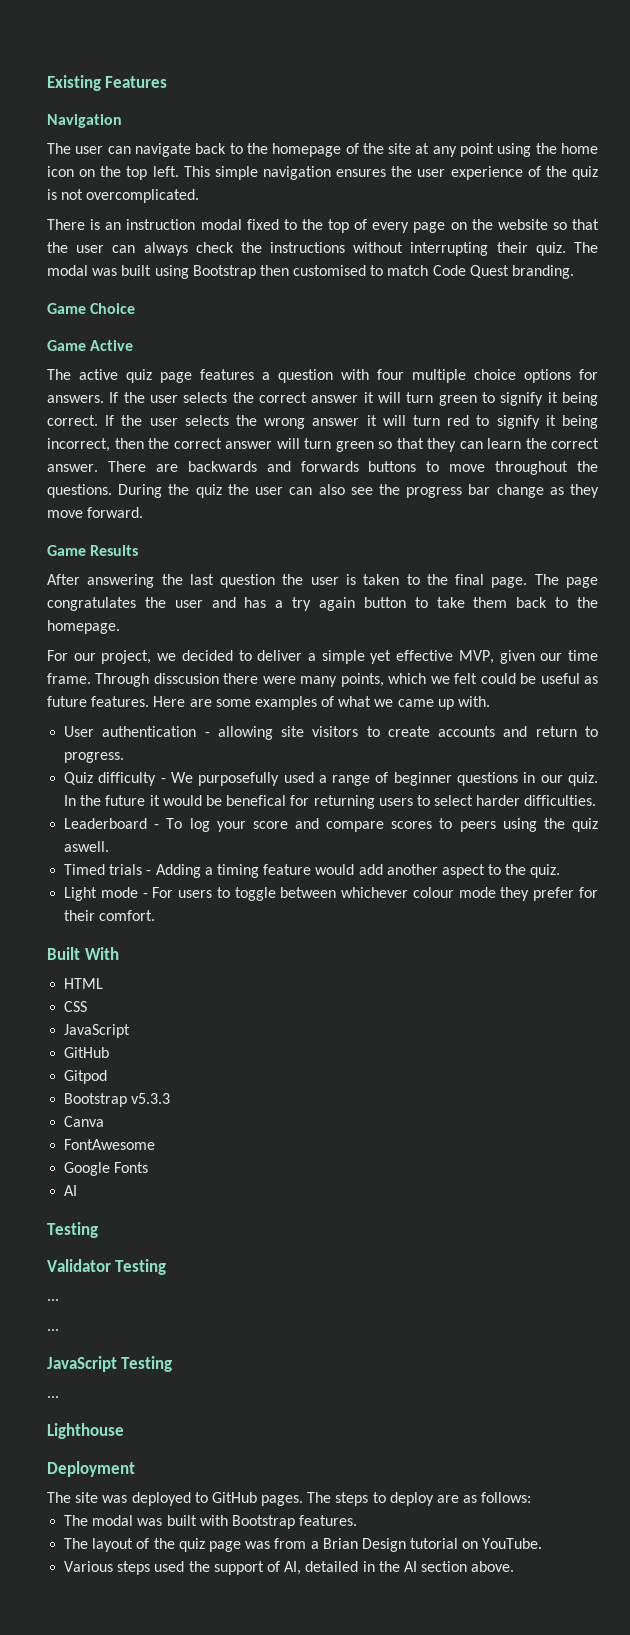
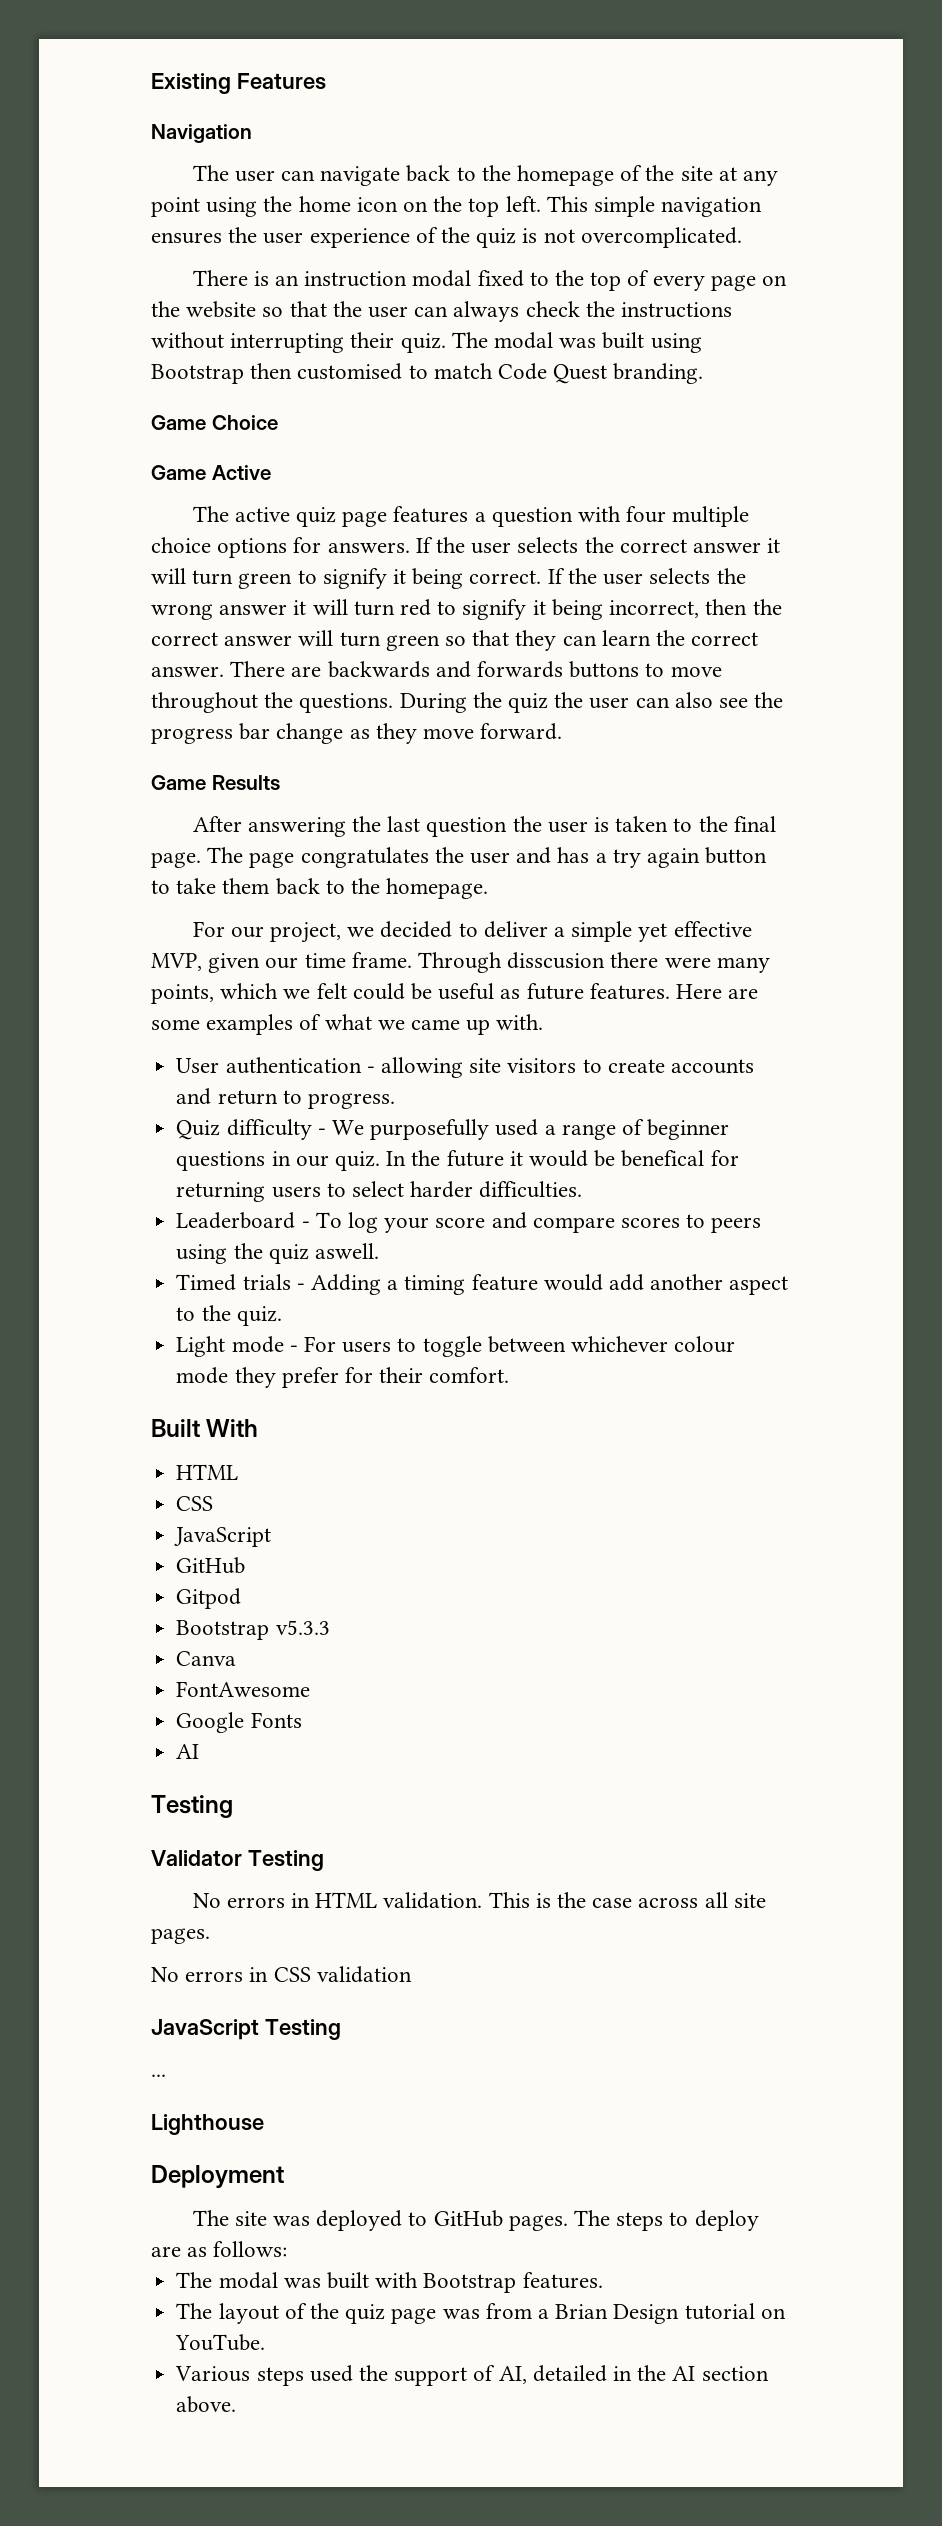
  Validator Testing
- ...
- ...
+ No errors in HTML validation. This is the case across all site pages.
+ No errors in CSS validation

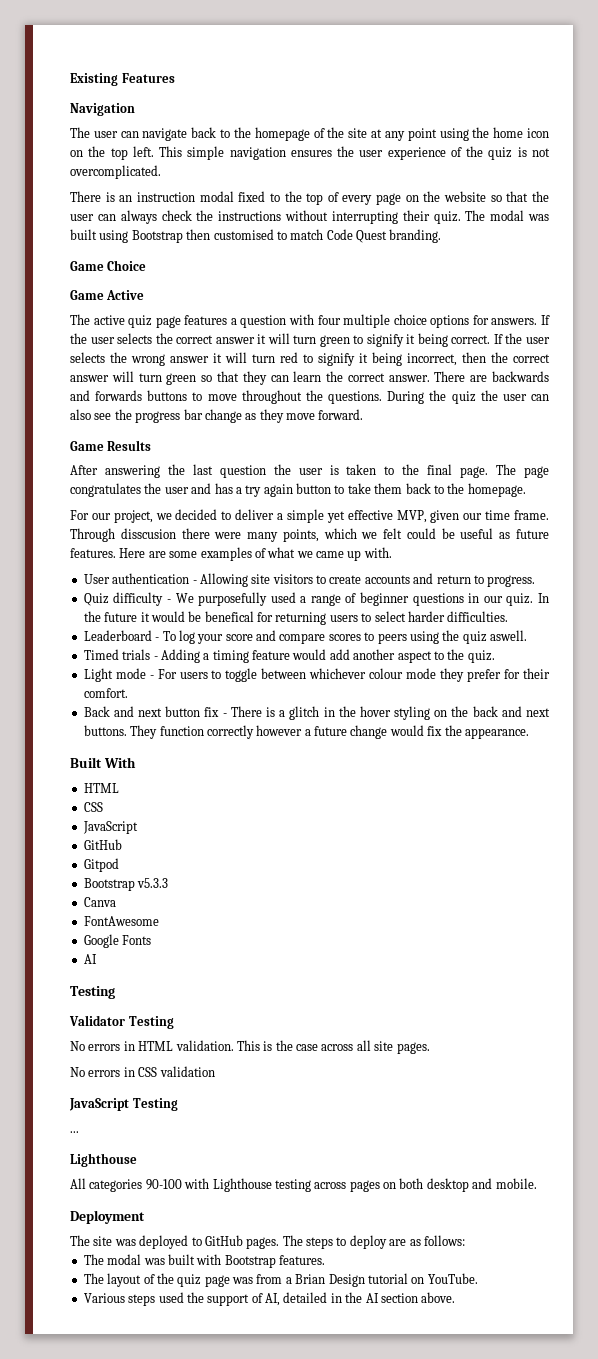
- User authentication - allowing site visitors to create accounts and return to progress.
+ User authentication - Allowing site visitors to create accounts and return to progress.
+ Back and next button fix - There is a glitch in the hover styling on the back and next buttons. They function correctly however a future change would fix the appearance.
+ All categories 90-100 with Lighthouse testing across pages on both desktop and mobile.

